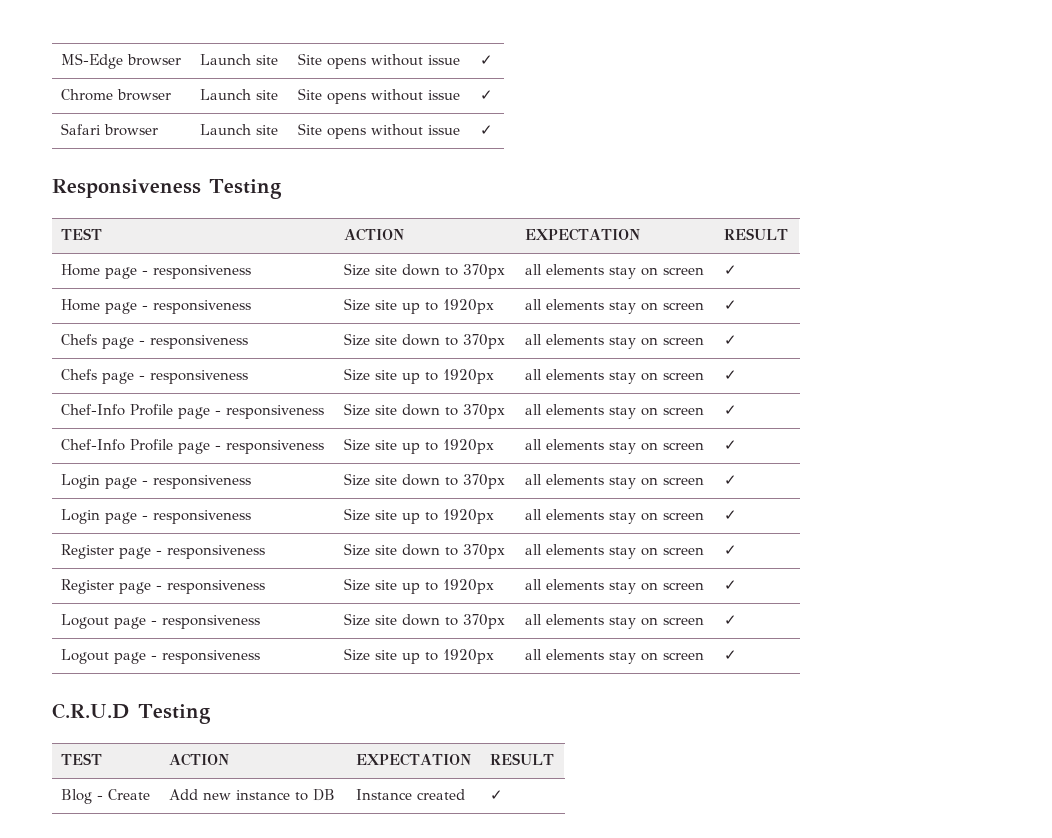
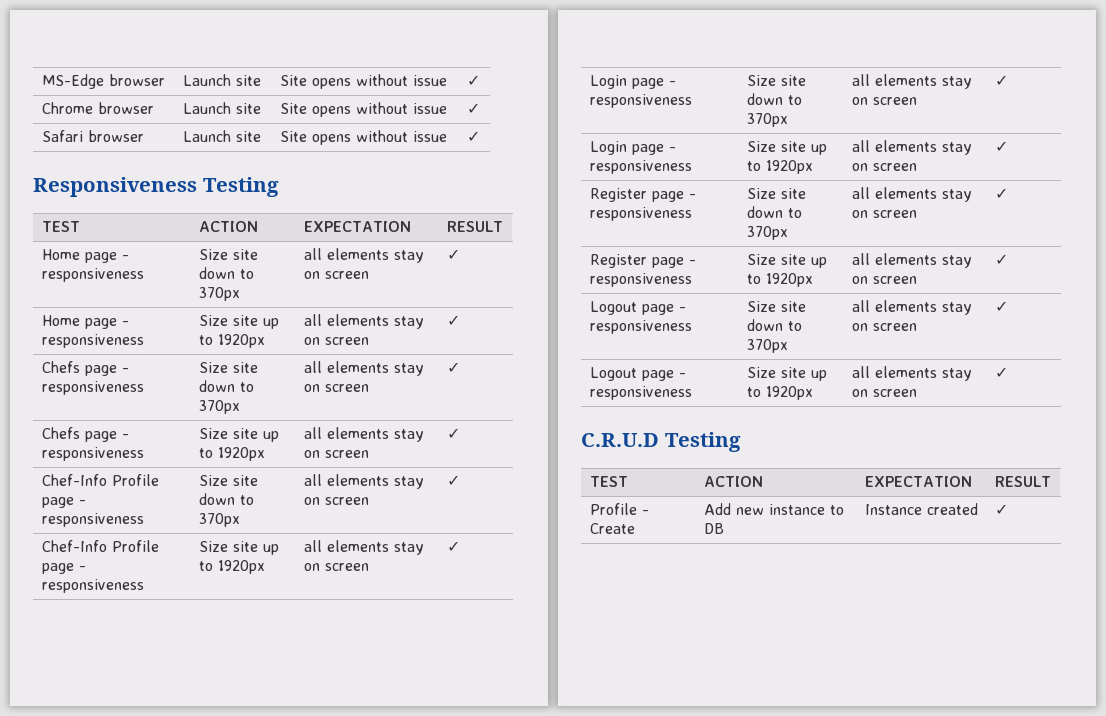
- Blog - Create | Add new instance to DB | Instance created | ✓
+ Profile - Create | Add new instance to DB | Instance created | ✓

